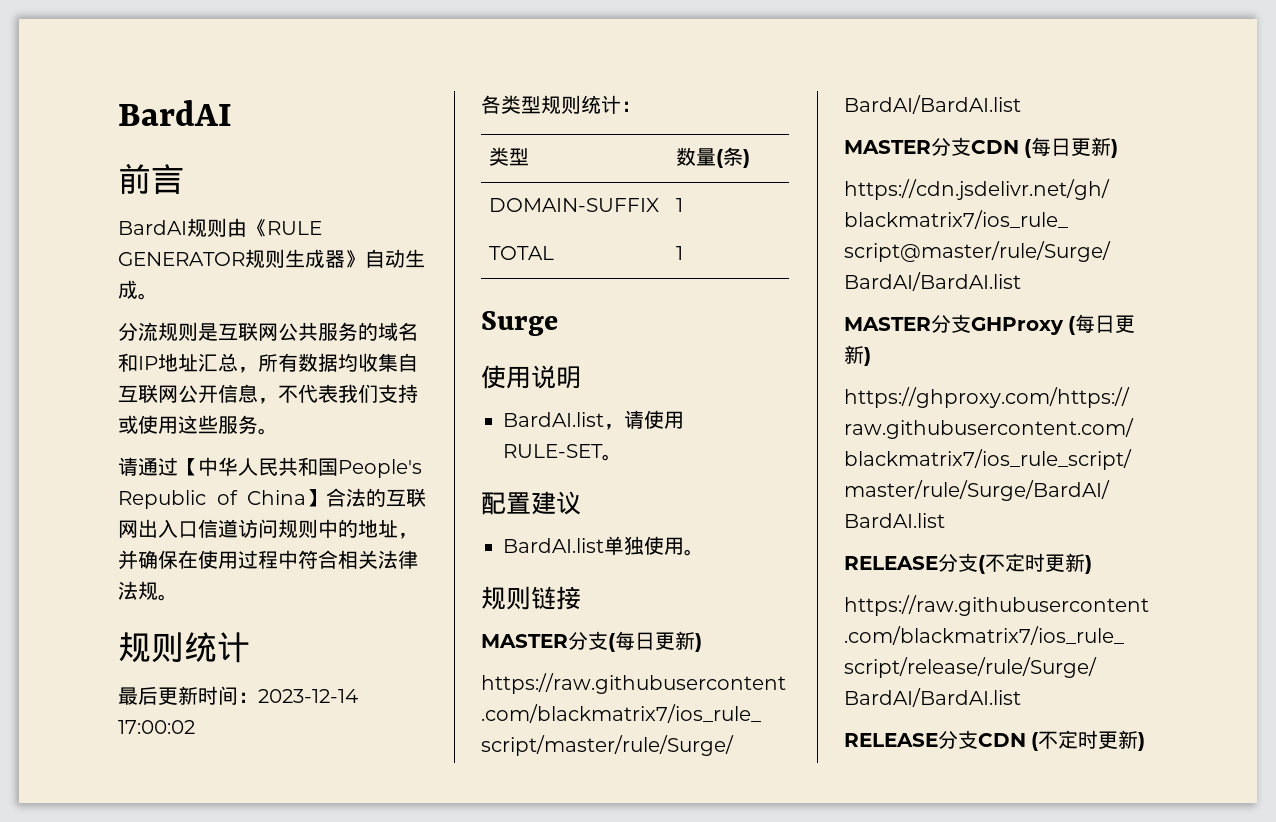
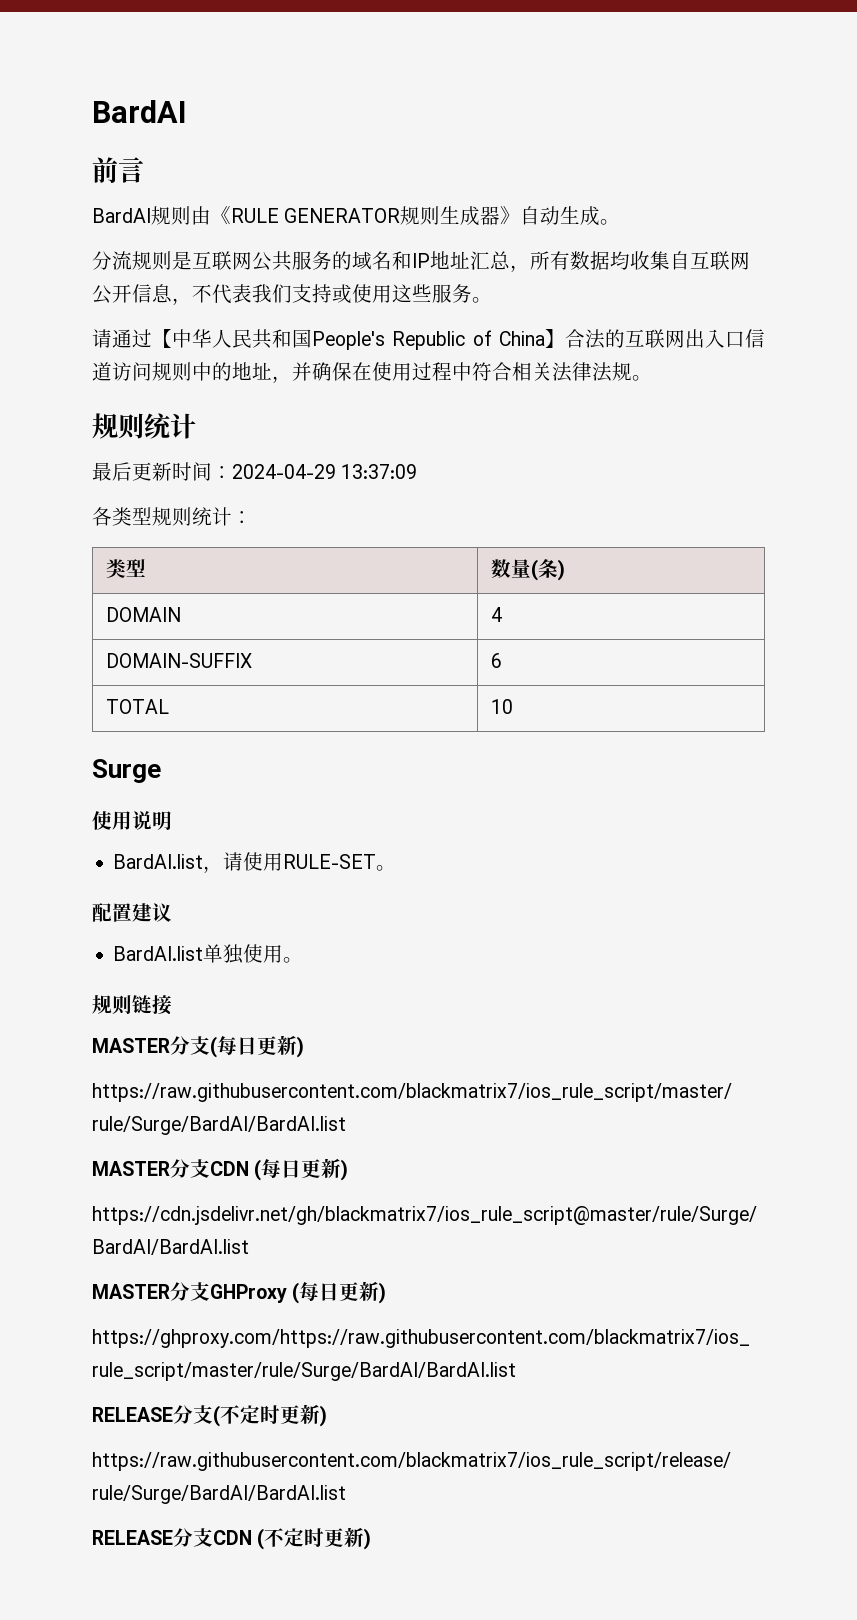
- 最后更新时间：2023-12-14 17:00:02
+ 最后更新时间：2024-04-29 13:37:09
+ DOMAIN | 4
- DOMAIN-SUFFIX | 1
+ DOMAIN-SUFFIX | 6
- TOTAL | 1
+ TOTAL | 10

